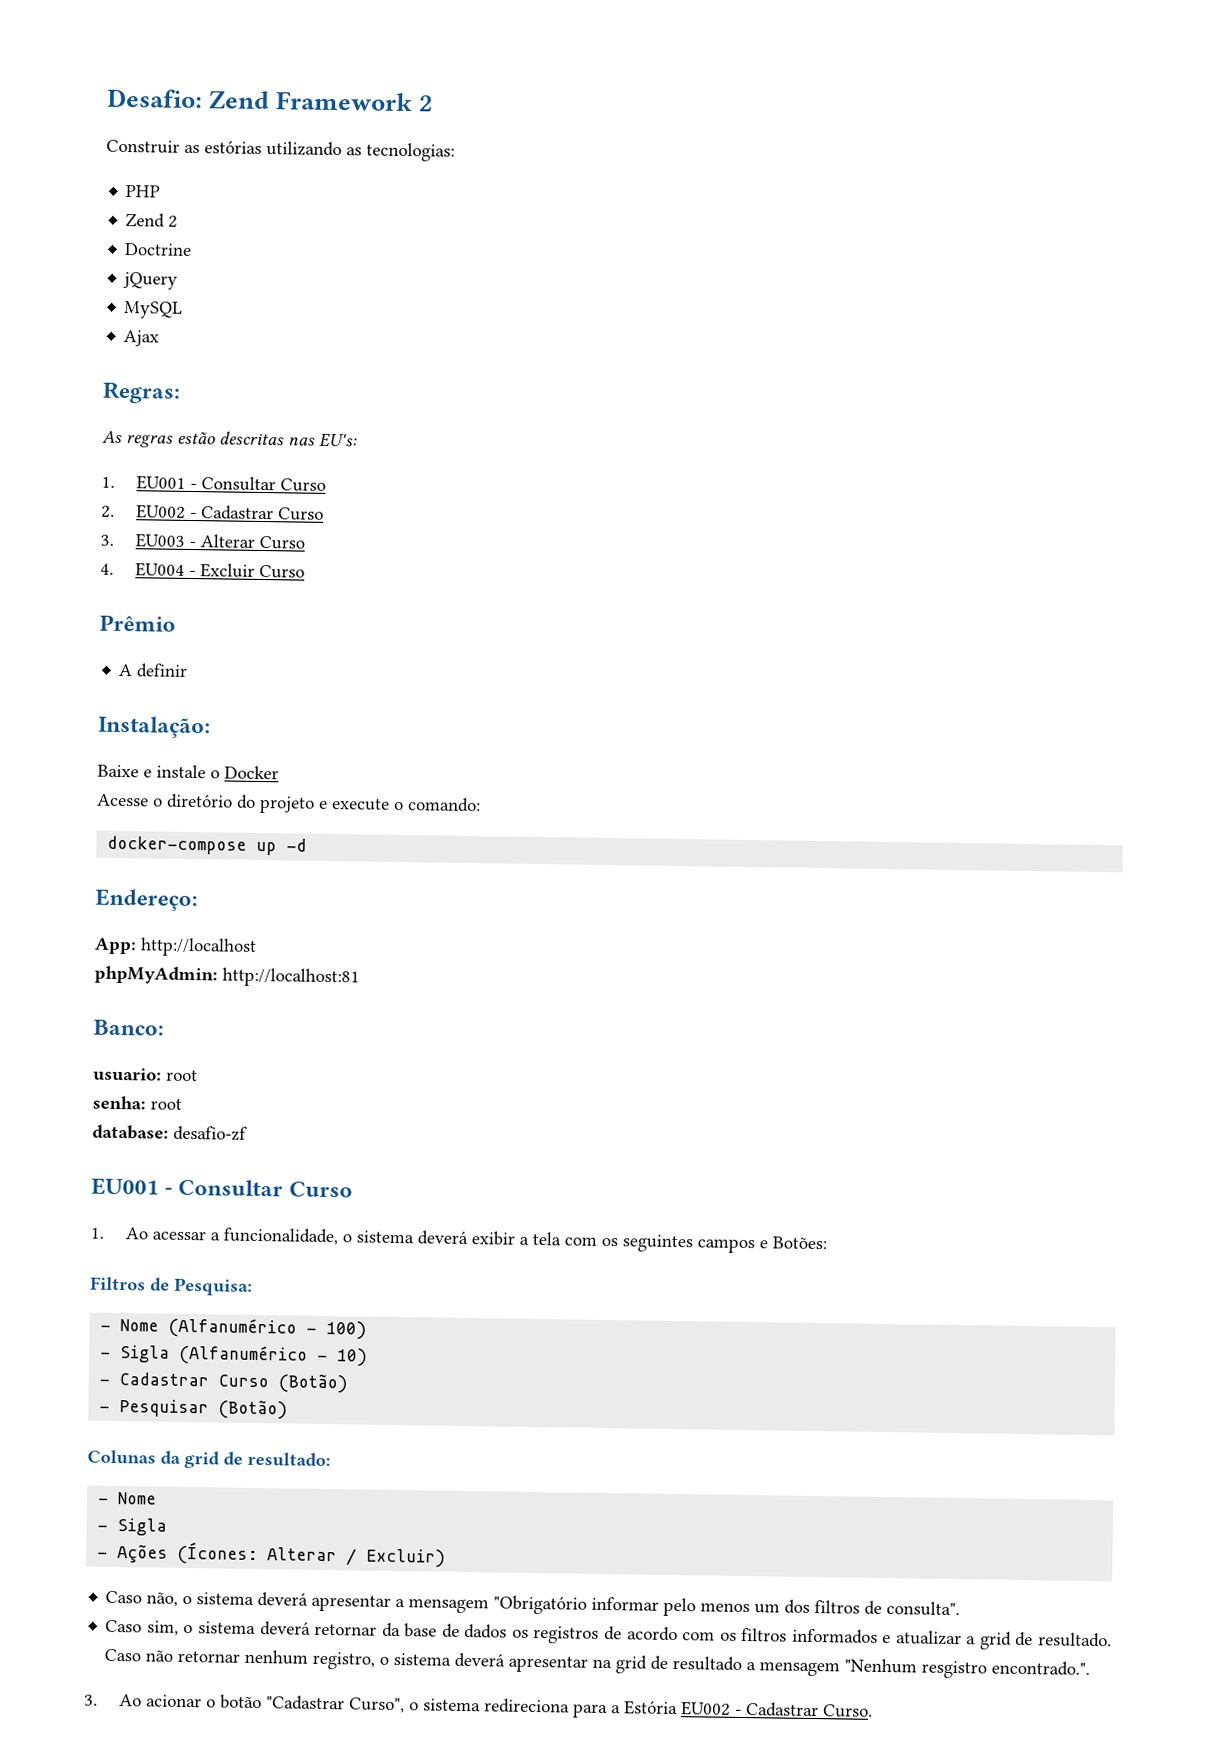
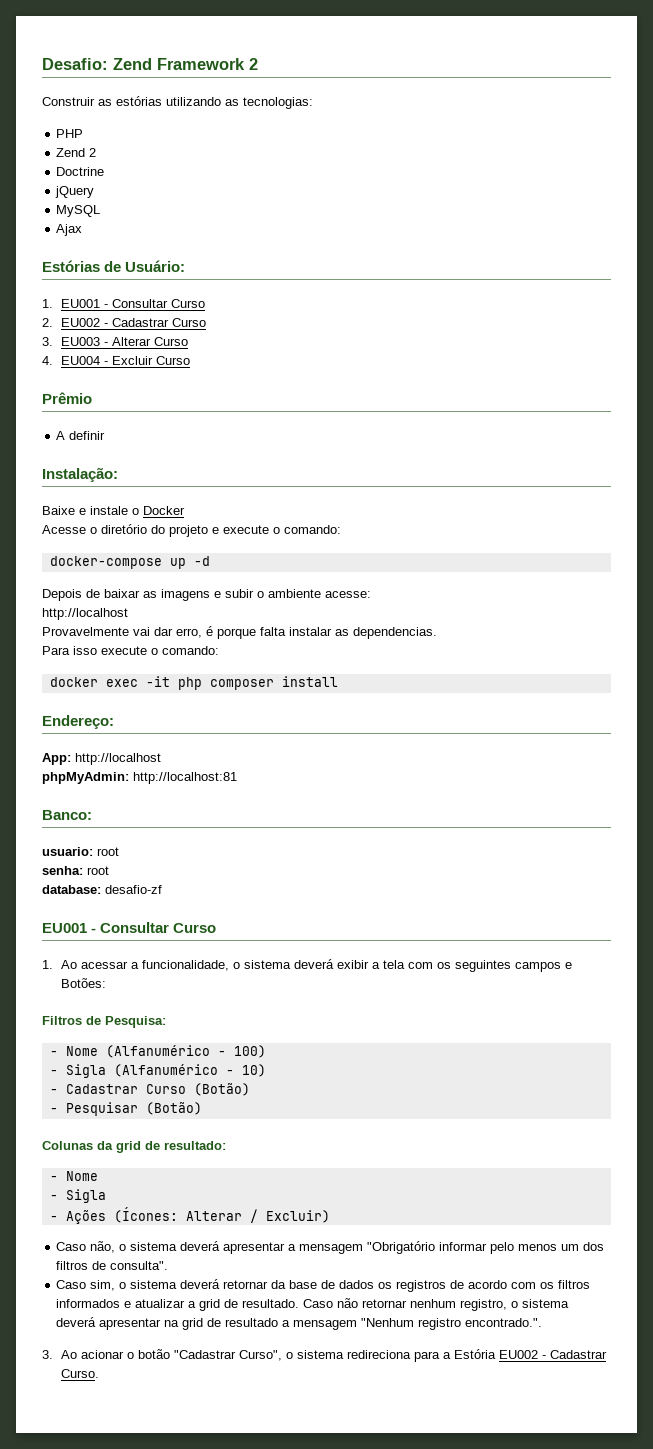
- Regras:
- As regras estão descritas nas EU's:
+ Estórias de Usuário:
+ Depois de baixar as imagens e subir o ambiente acesse:
+ http://localhost
+ Provavelmente vai dar erro, é porque falta instalar as dependencias.
+ Para isso execute o comando:
+ docker exec -it php composer install
- Caso não retornar nenhum registro, o sistema deverá apresentar na grid de resultado a mensagem "Nenhum resgistro encontrado.".
+ Caso não retornar nenhum registro, o sistema deverá apresentar na grid de resultado a mensagem "Nenhum registro encontrado.".

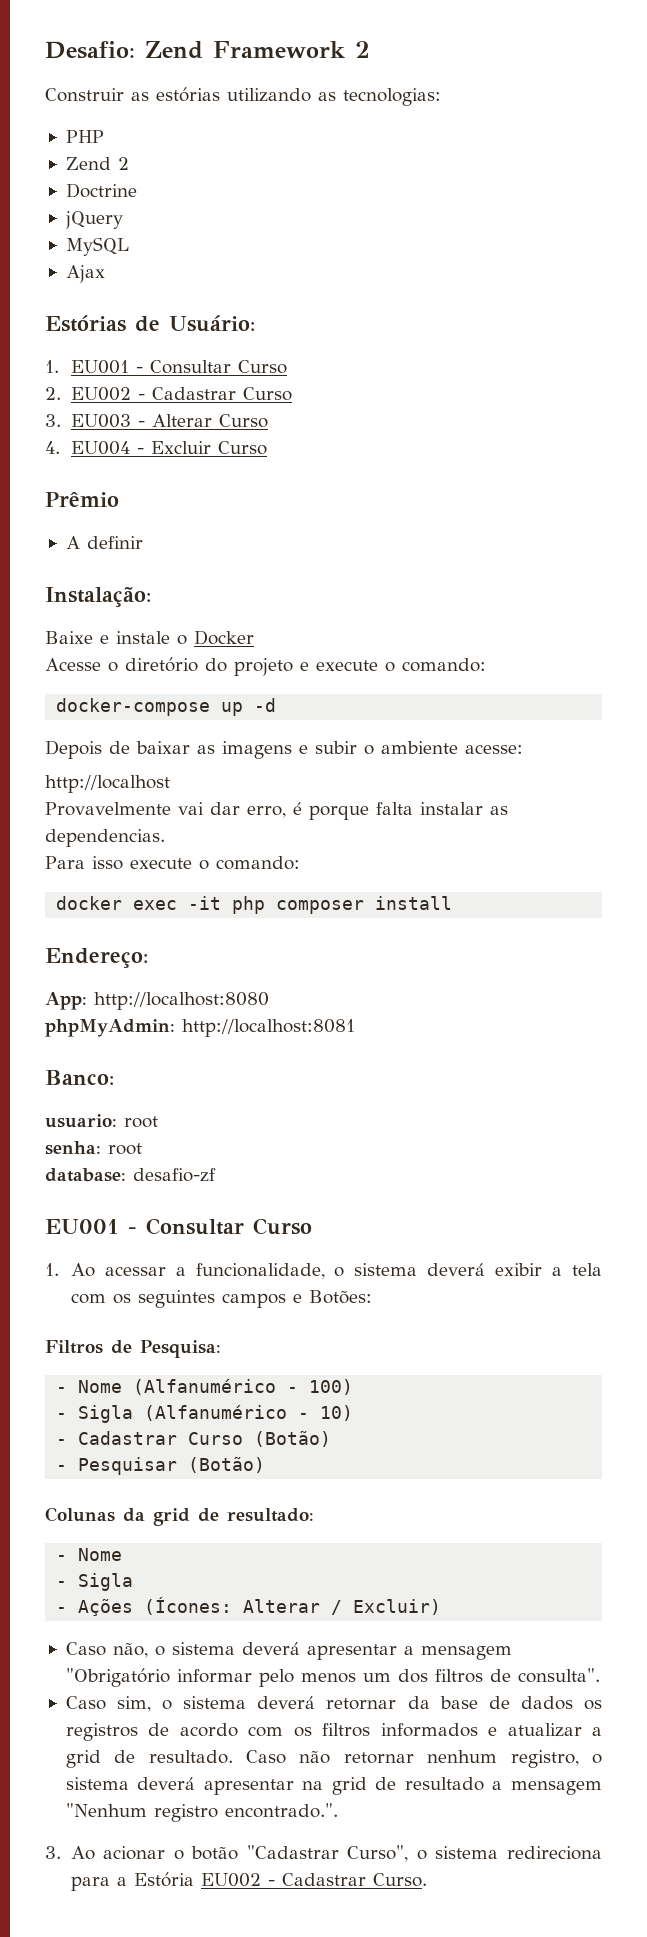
- App: http://localhost
+ App: http://localhost:8080
- phpMyAdmin: http://localhost:81
+ phpMyAdmin: http://localhost:8081

